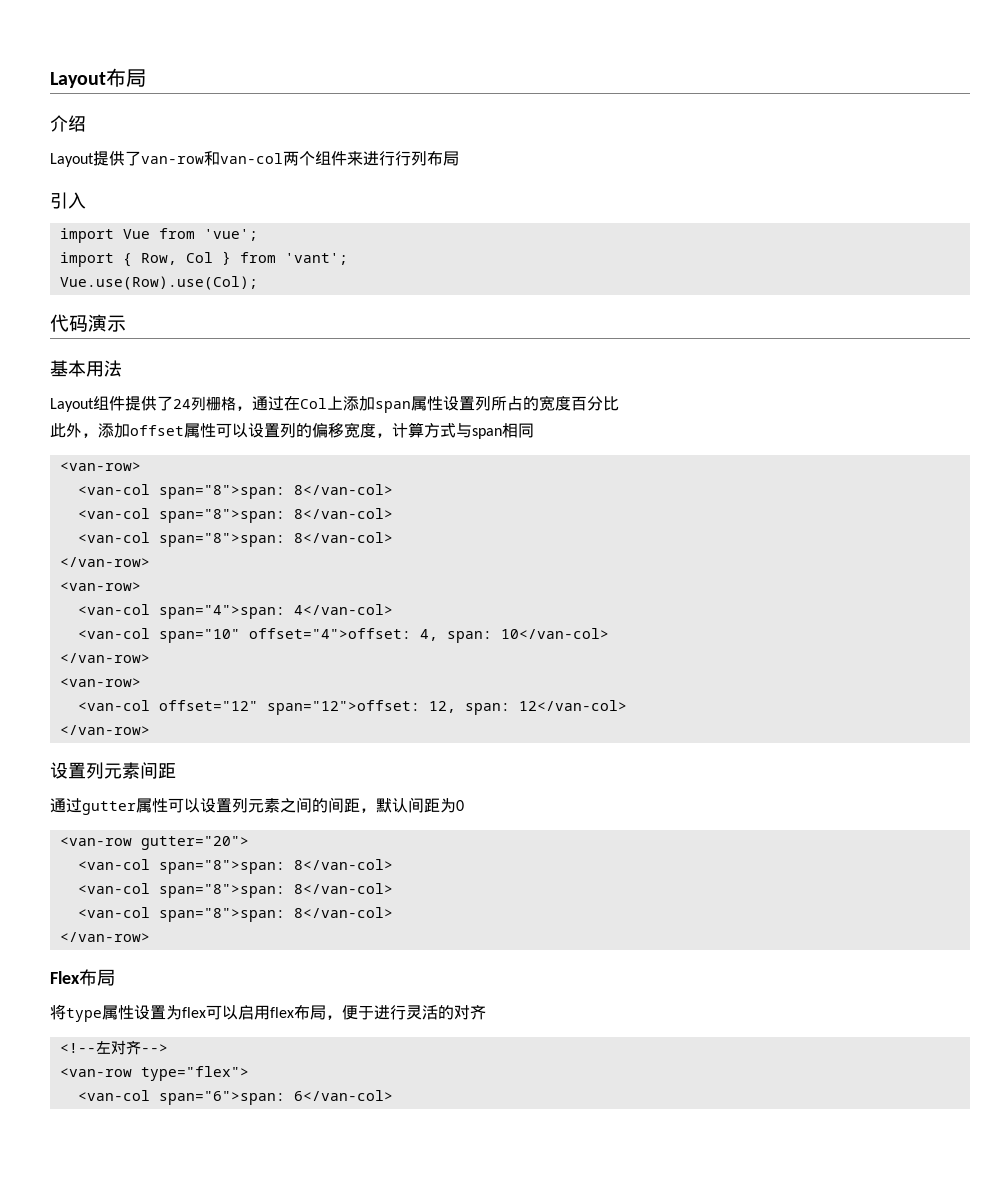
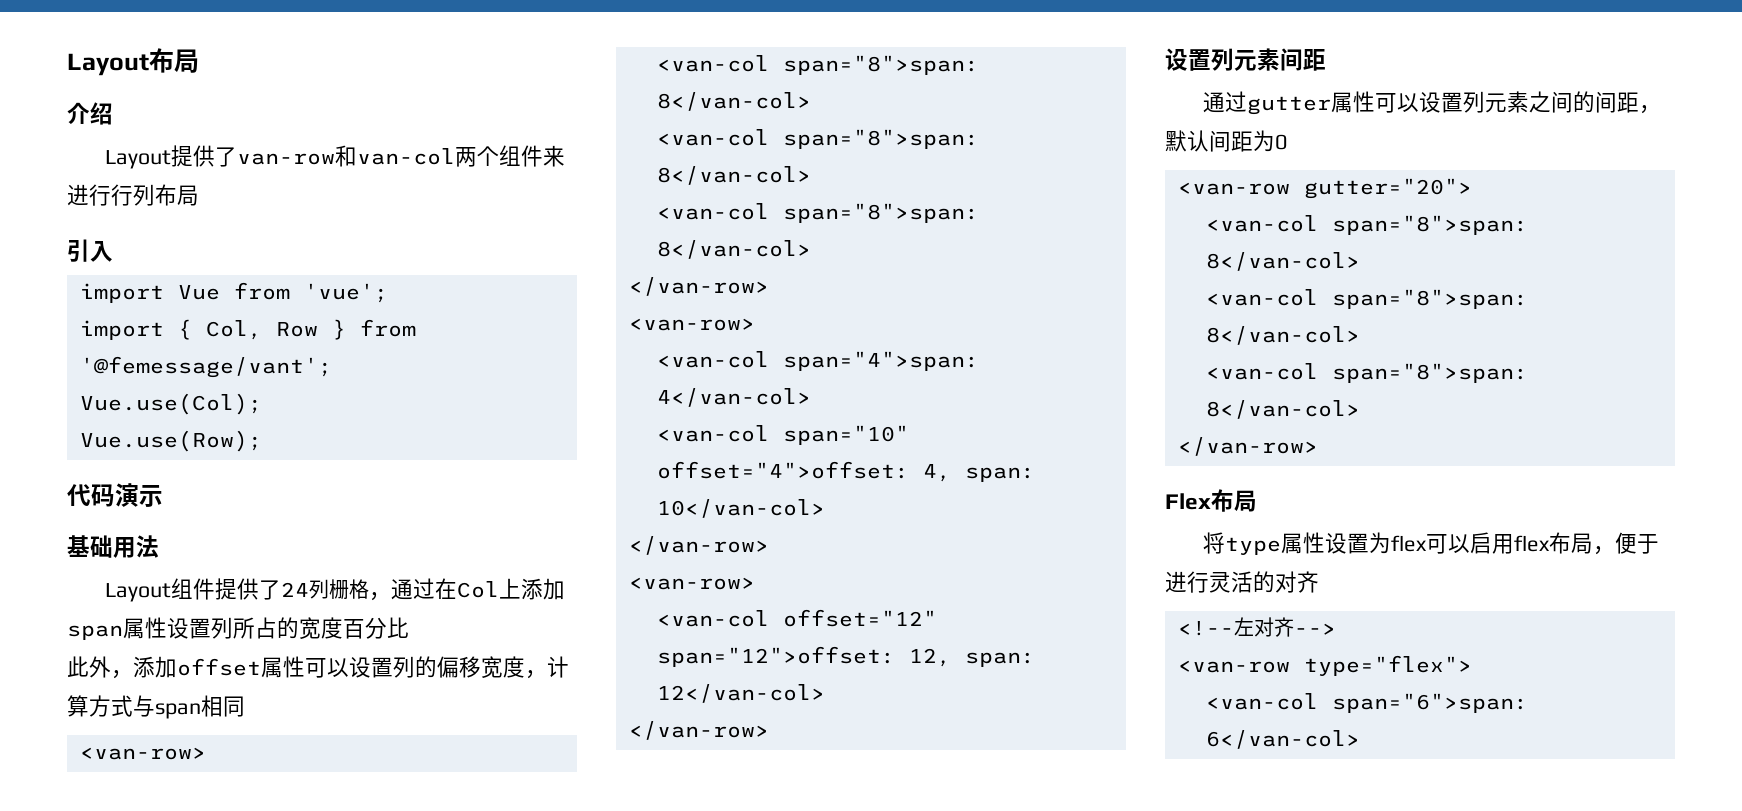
- import { Row, Col } from 'vant';
- Vue.use(Row).use(Col);
+ import { Col, Row } from '@femessage/vant';
+ Vue.use(Col);
+ Vue.use(Row);
- 基本用法
+ 基础用法

